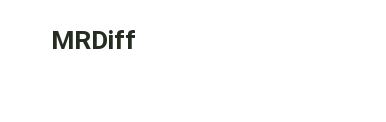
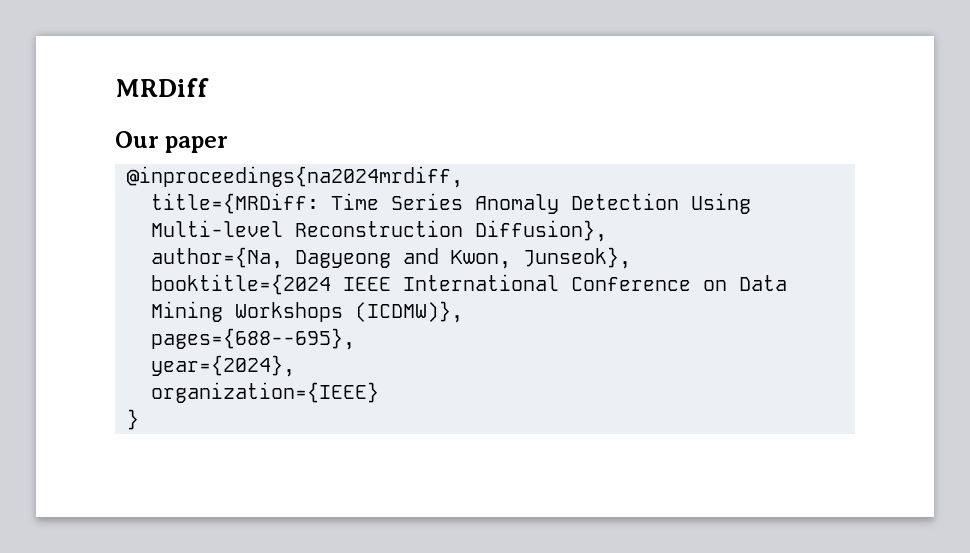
+ Our paper
+ @inproceedings{na2024mrdiff,
+ title={MRDiff: Time Series Anomaly Detection Using Multi-level Reconstruction Diffusion},
+ author={Na, Dagyeong and Kwon, Junseok},
+ booktitle={2024 IEEE International Conference on Data Mining Workshops (ICDMW)},
+ pages={688--695},
+ year={2024},
+ organization={IEEE}
+ }

